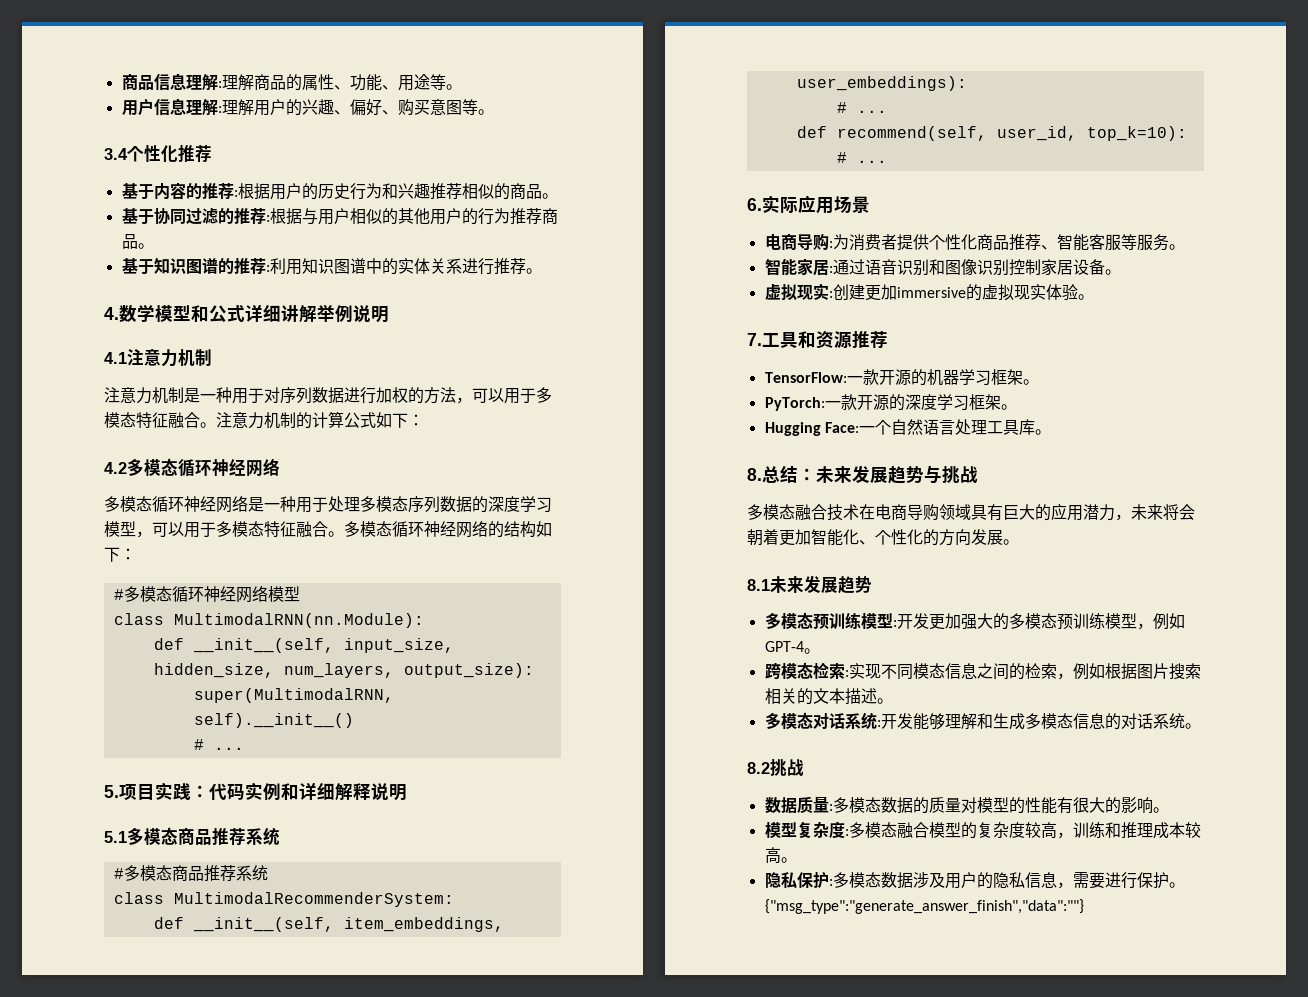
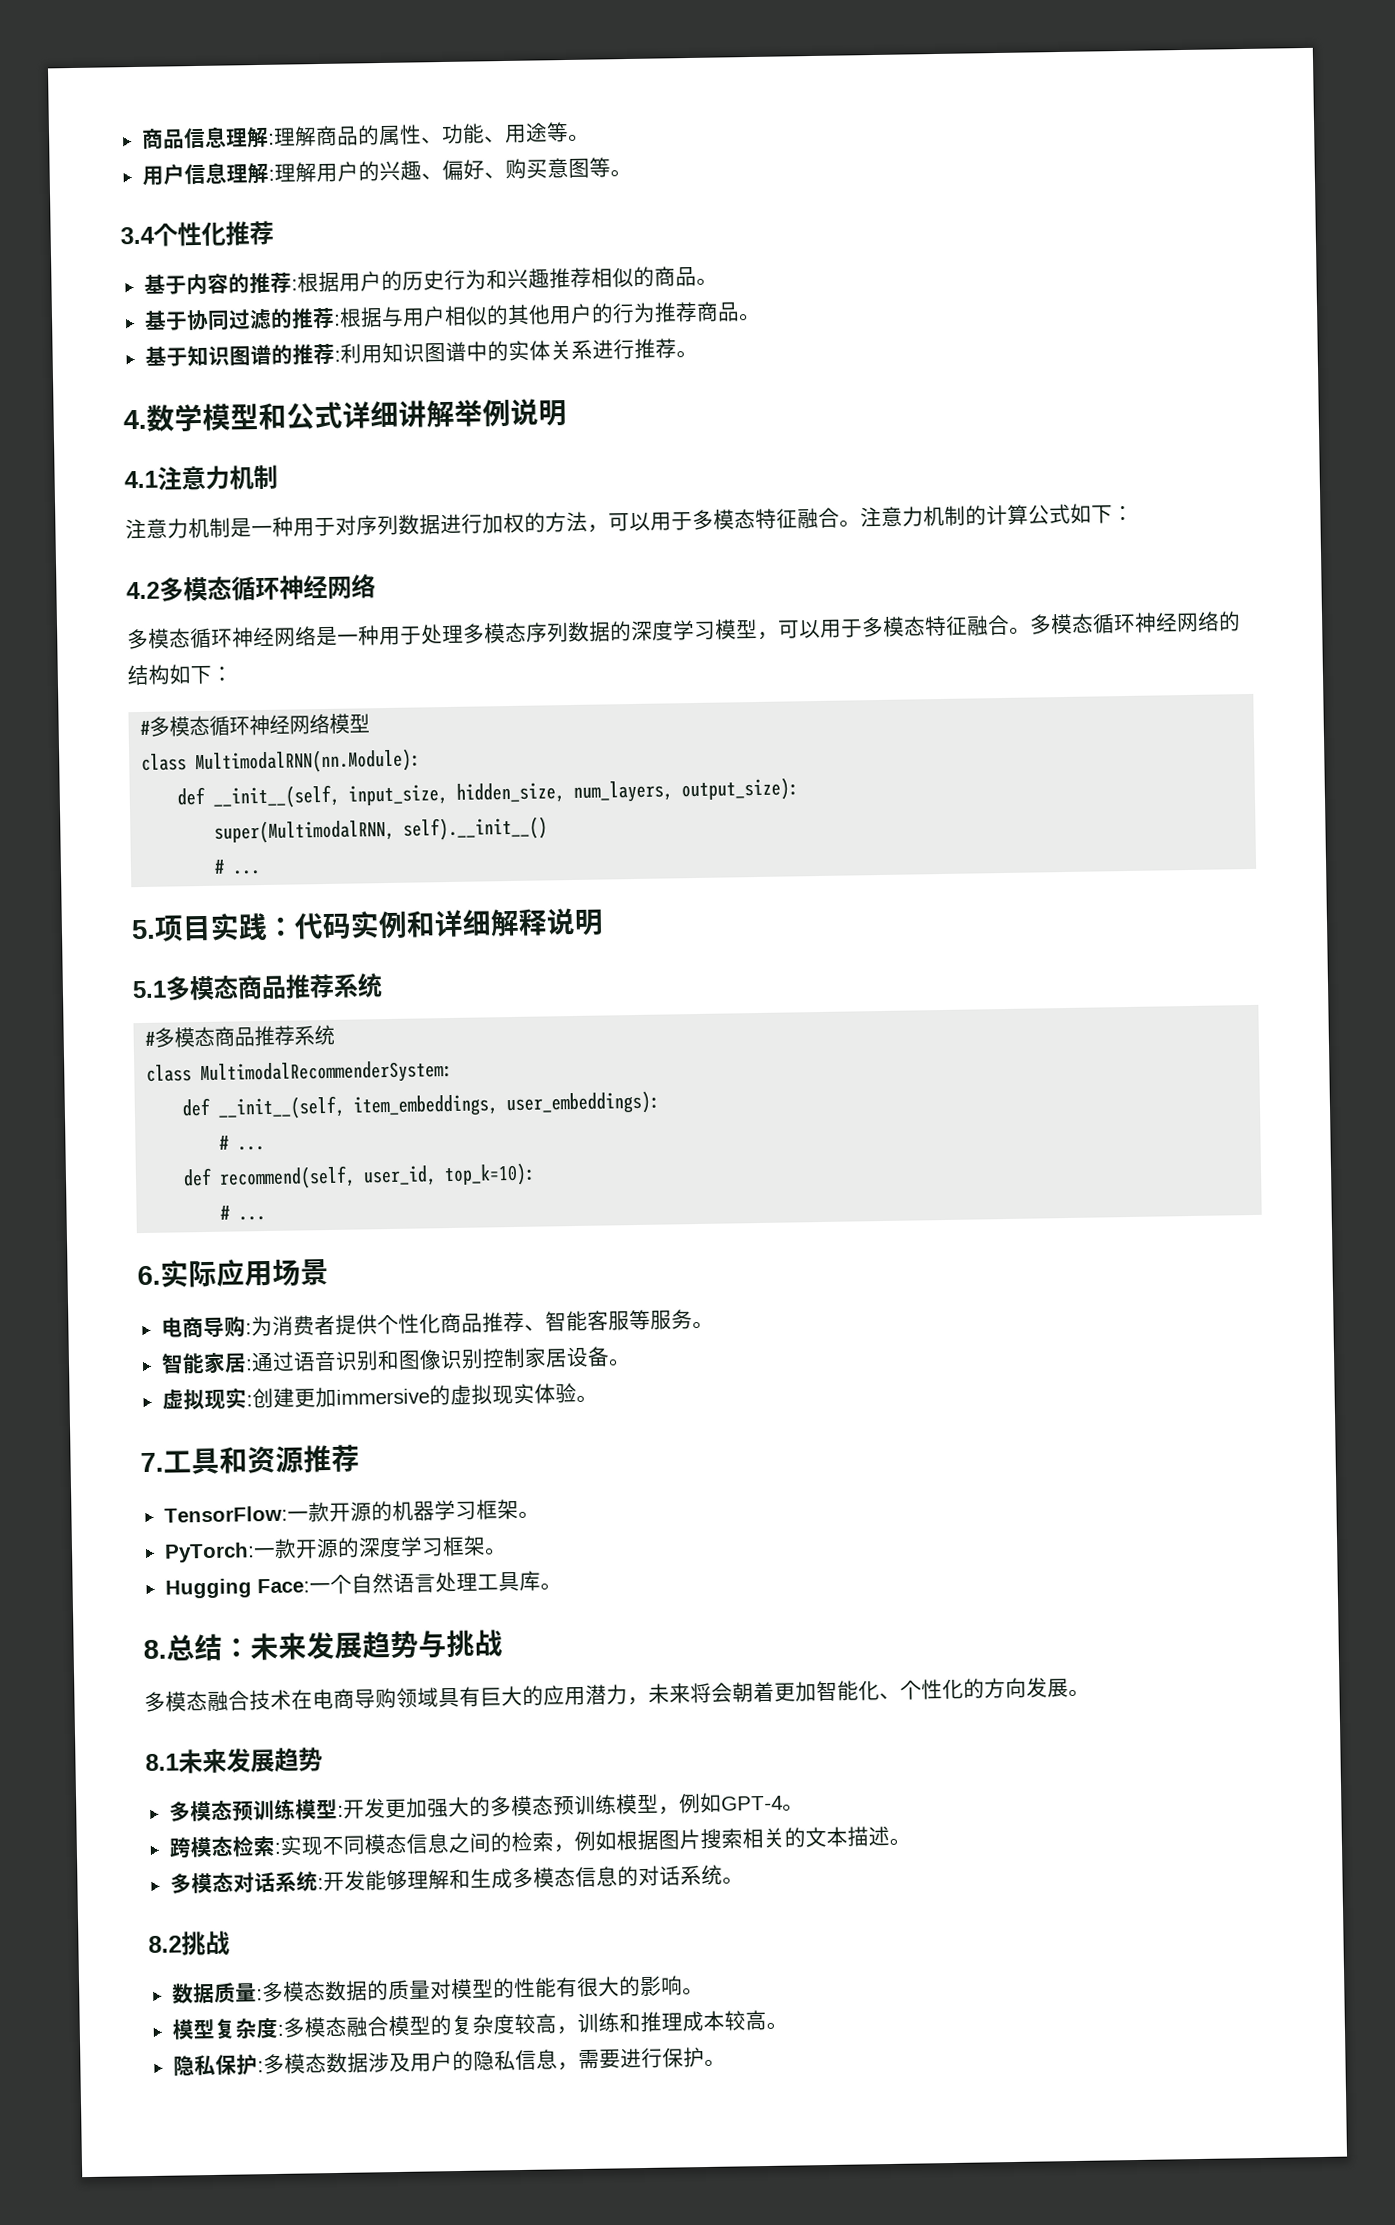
- {"msg_type":"generate_answer_finish","data":""}

